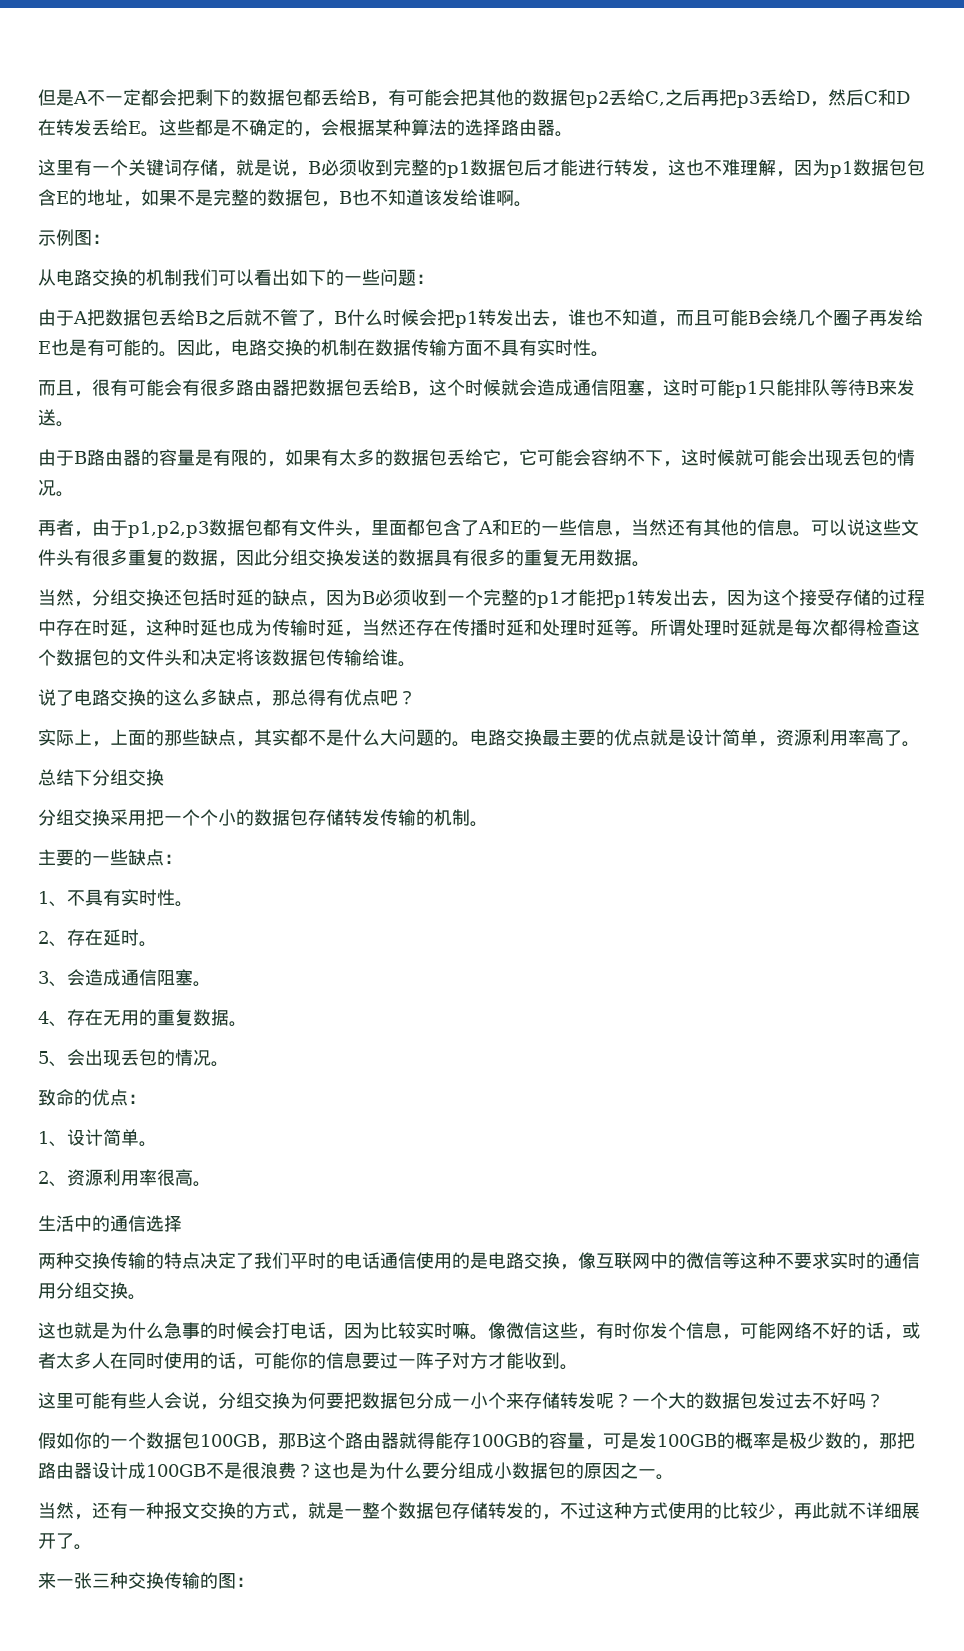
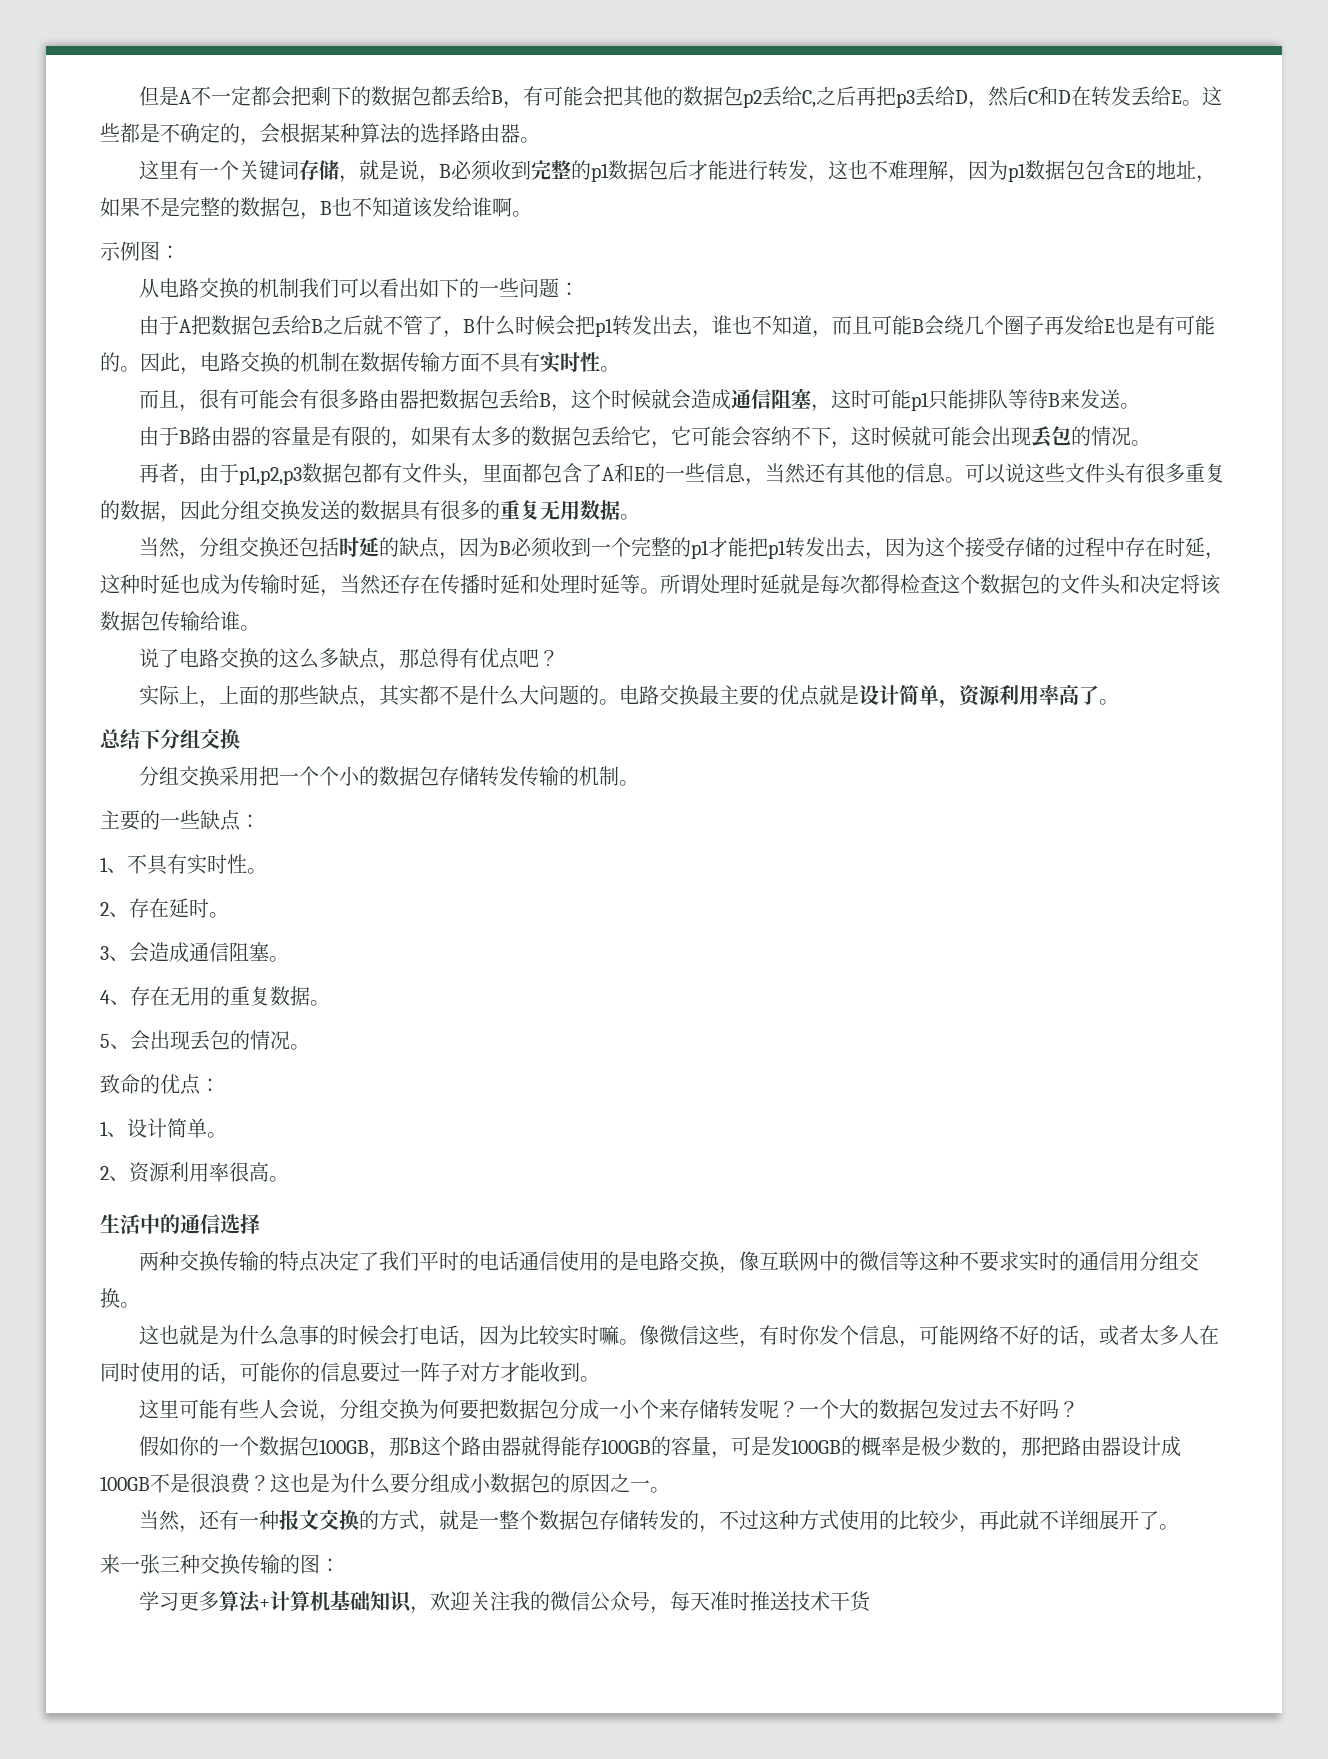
+ 学习更多算法+计算机基础知识，欢迎关注我的微信公众号，每天准时推送技术干货

